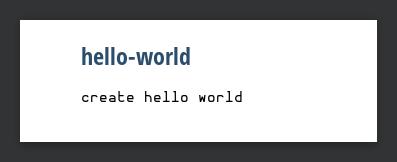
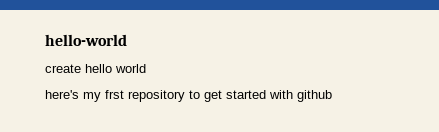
+ here's my frst repository to get started with github

